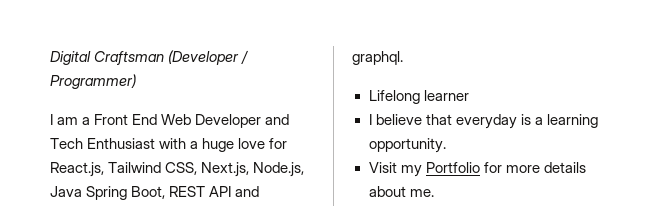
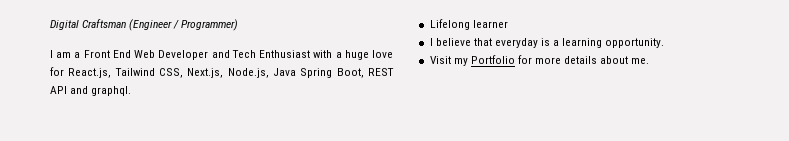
- Digital Craftsman (Developer / Programmer)
+ Digital Craftsman (Engineer / Programmer)

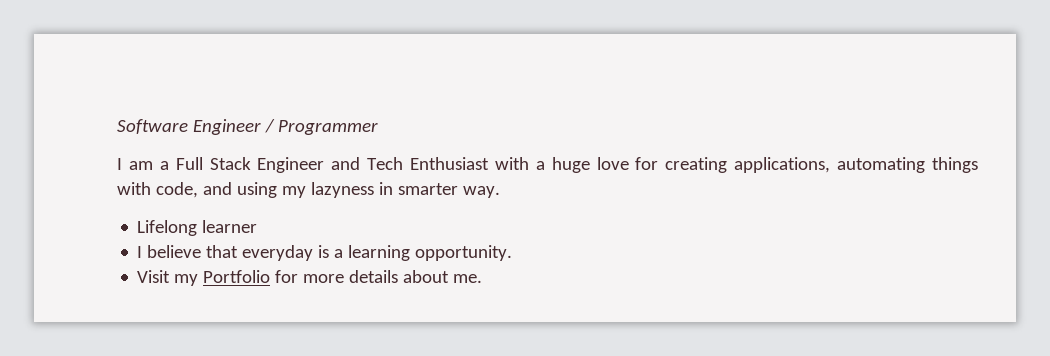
- Digital Craftsman (Engineer / Programmer)
+ Software Engineer / Programmer
- I am a Front End Web Developer and Tech Enthusiast with a huge love for React.js, Tailwind CSS, Next.js, Node.js, Java Spring Boot, REST API and graphql.
+ I am a Full Stack Engineer and Tech Enthusiast with a huge love for creating applications, automating things with code, and using my lazyness in smarter way.

